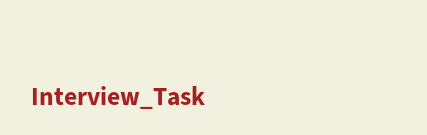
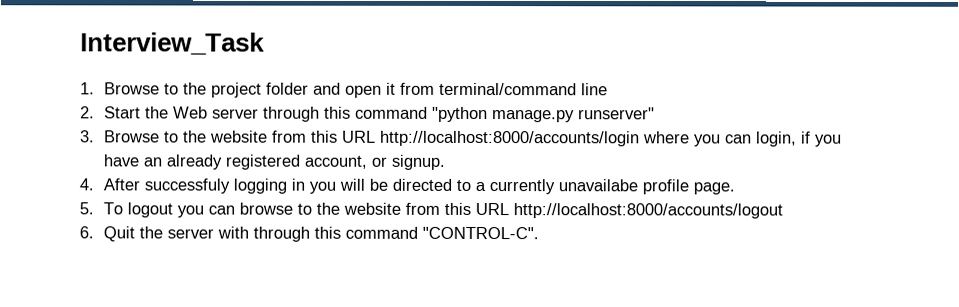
+ 1. Browse to the project folder and open it from terminal/command line
+ 2. Start the Web server through this command "python manage.py runserver"
+ 3. Browse to the website from this URL http://localhost:8000/accounts/login where you can login, if you have an already registered account, or signup.
+ 4. After successfuly logging in you will be directed to a currently unavailabe profile page.
+ 5. To logout you can browse to the website from this URL http://localhost:8000/accounts/logout
+ 6. Quit the server with through this command "CONTROL-C".

